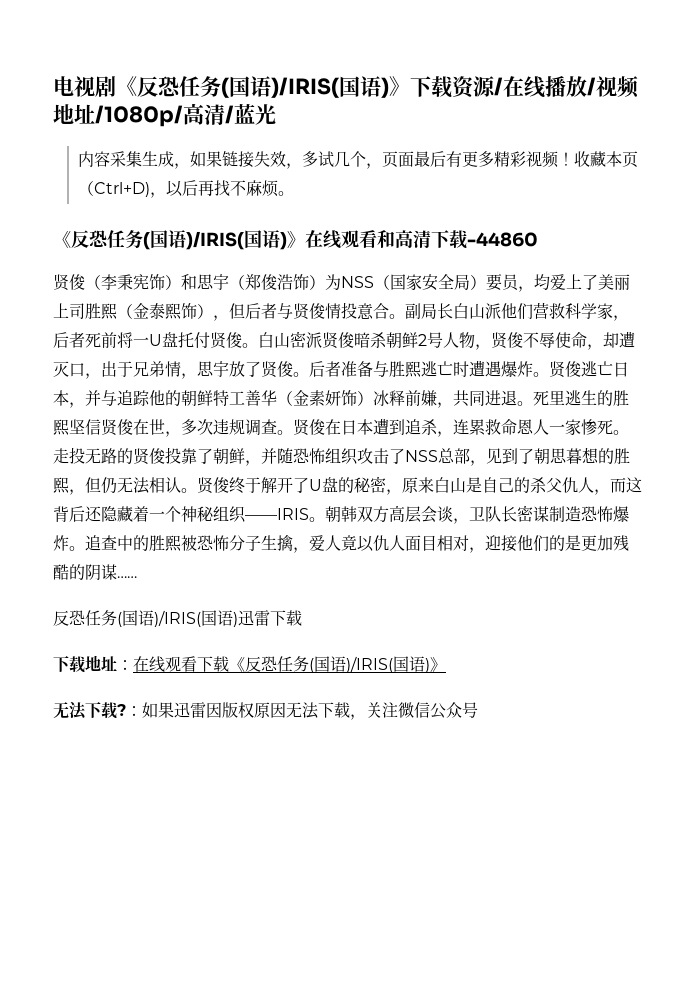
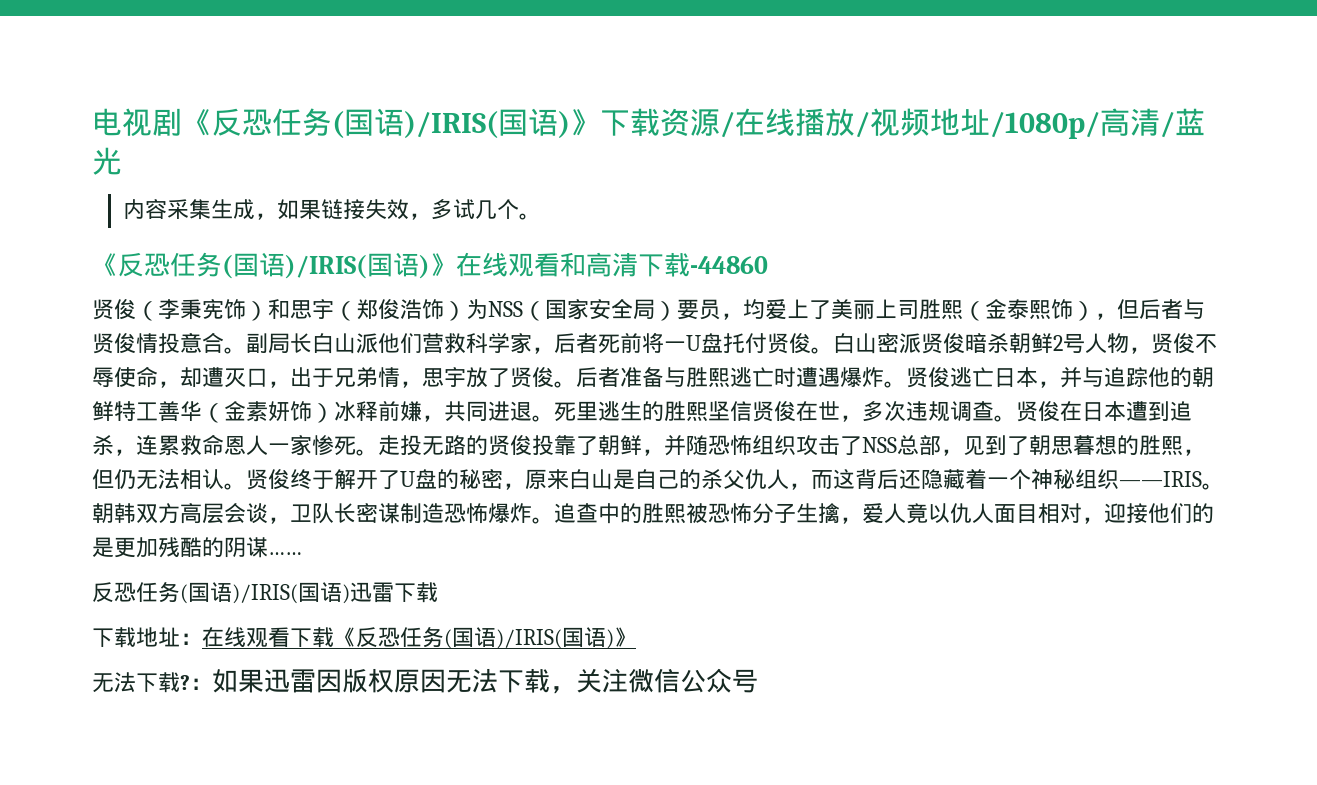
- 内容采集生成，如果链接失效，多试几个，页面最后有更多精彩视频！收藏本页（Ctrl+D)，以后再找不麻烦。
+ 内容采集生成，如果链接失效，多试几个。

